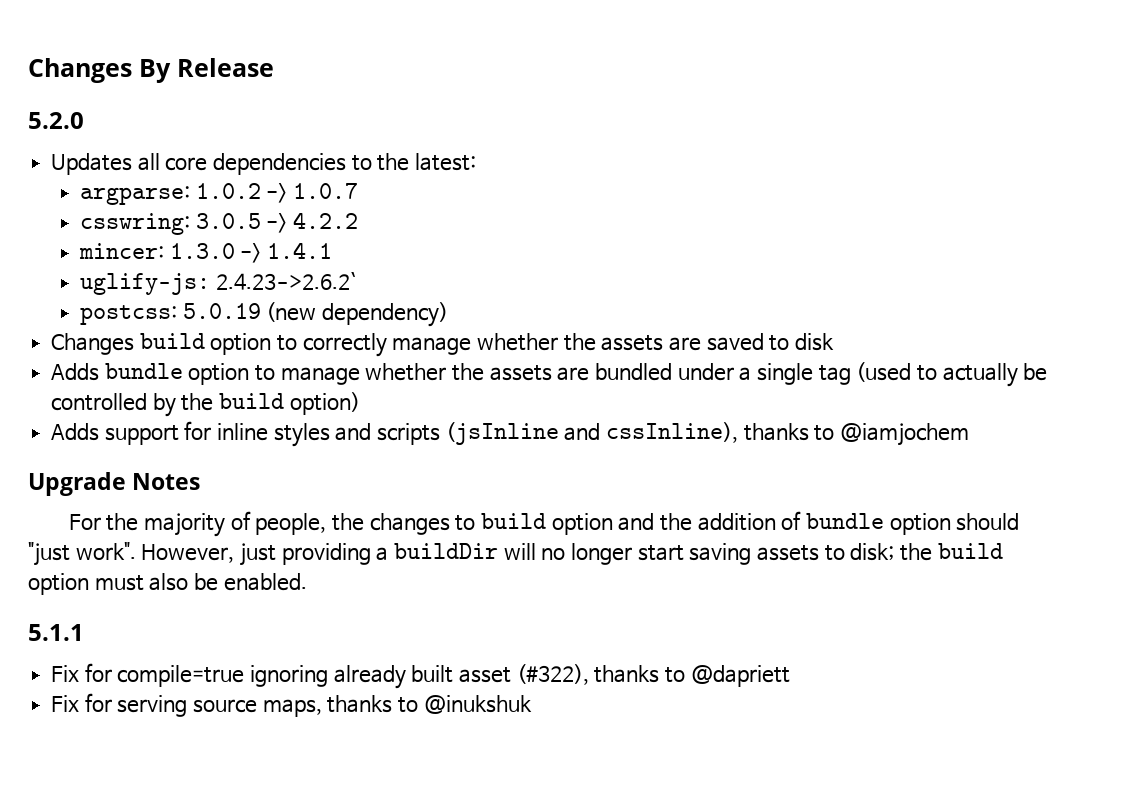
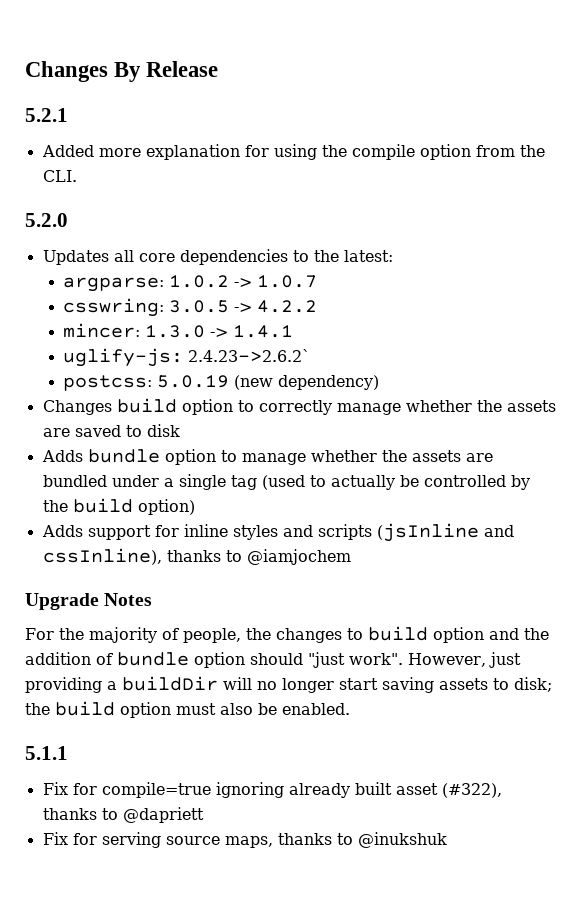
+ 5.2.1
+ Added more explanation for using the compile option from the CLI.

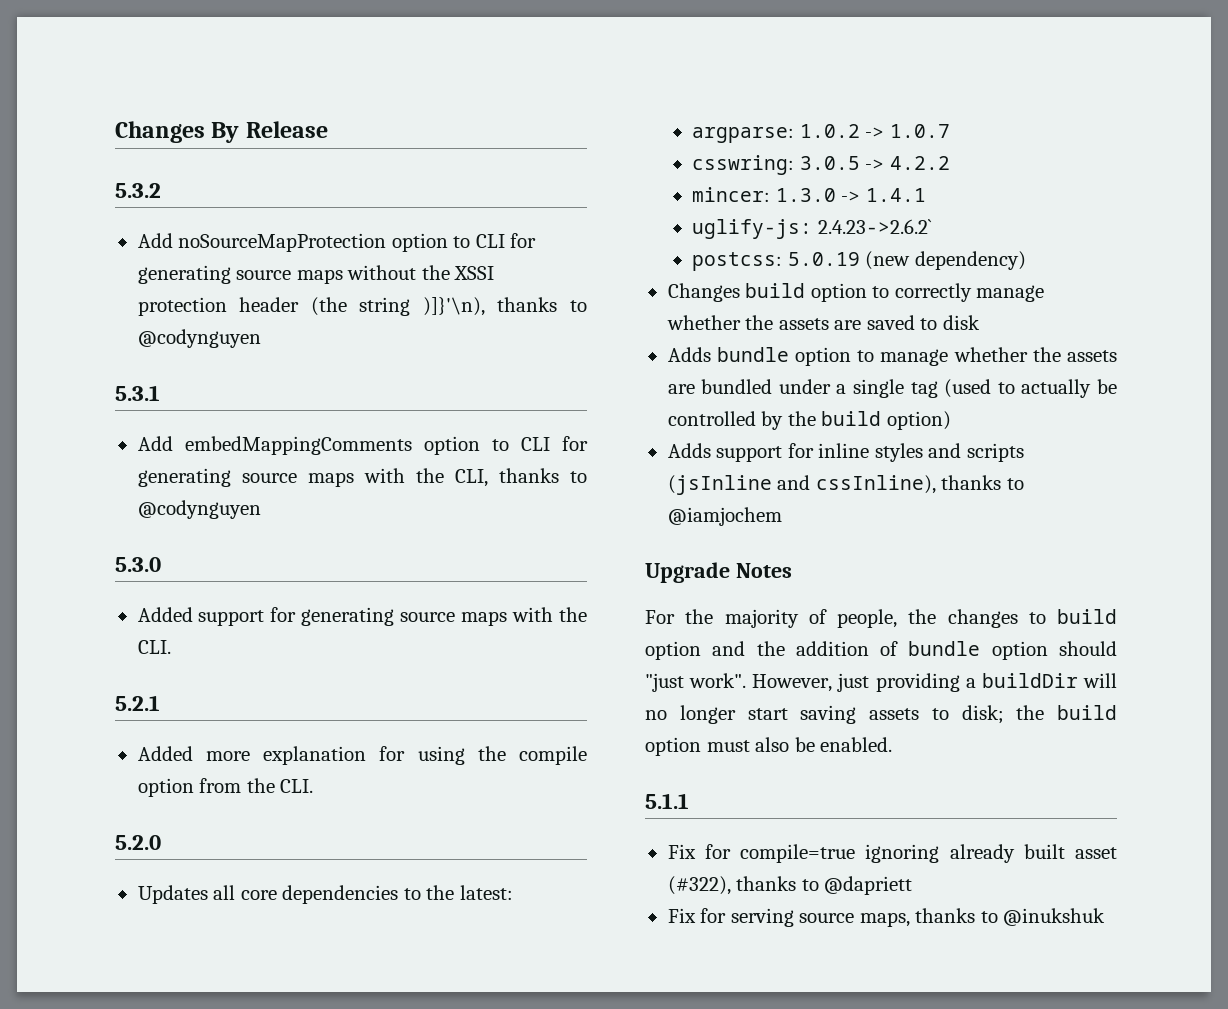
+ 5.3.2
+ Add noSourceMapProtection option to CLI for generating source maps without the XSSI protection header (the string )]}'\n), thanks to @codynguyen
+ 5.3.1
+ Add embedMappingComments option to CLI for generating source maps with the CLI, thanks to @codynguyen
+ 5.3.0
+ Added support for generating source maps with the CLI.

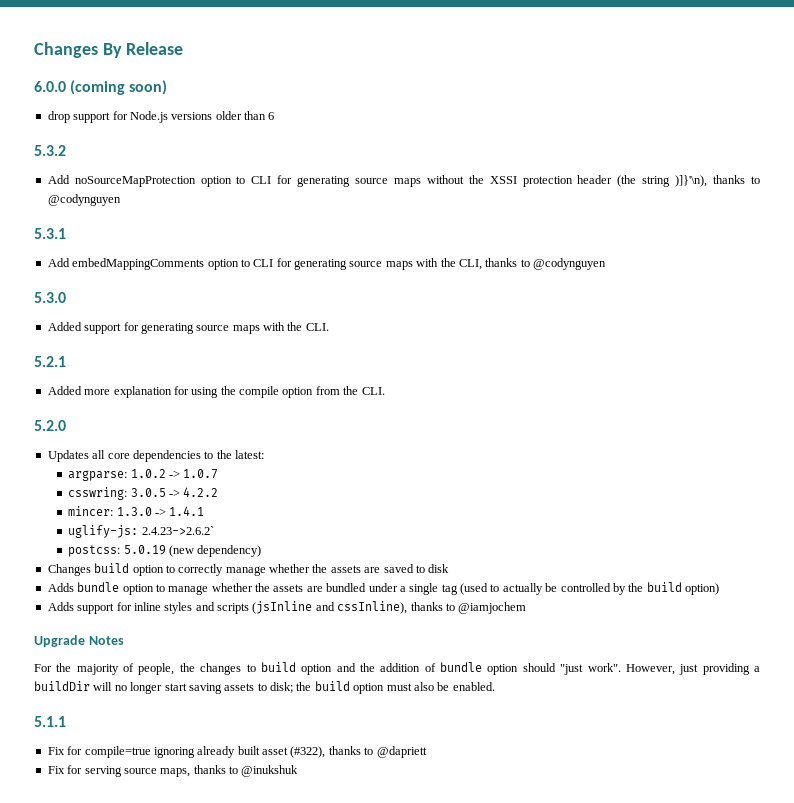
+ 6.0.0 (coming soon)
+ drop support for Node.js versions older than 6

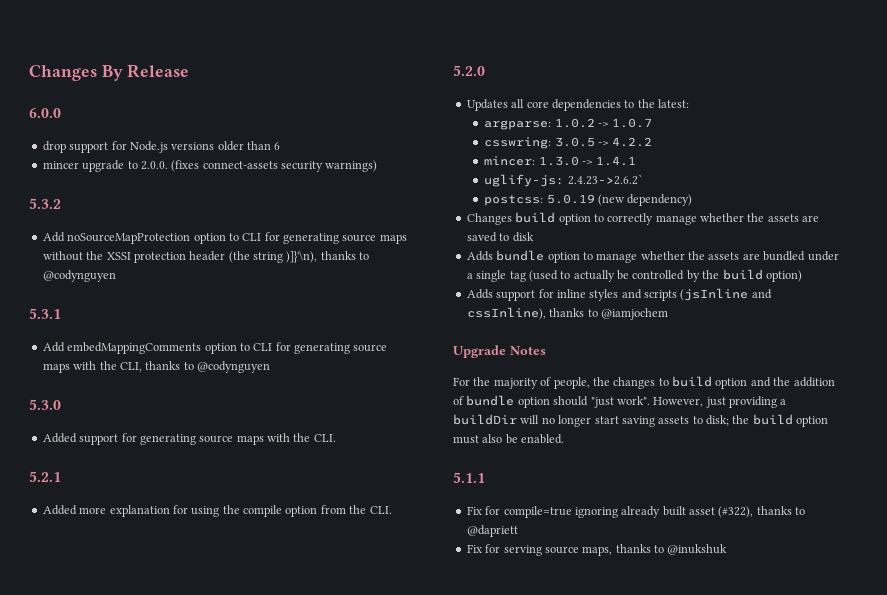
- 6.0.0 (coming soon)
+ 6.0.0
+ mincer upgrade to 2.0.0. (fixes connect-assets security warnings)

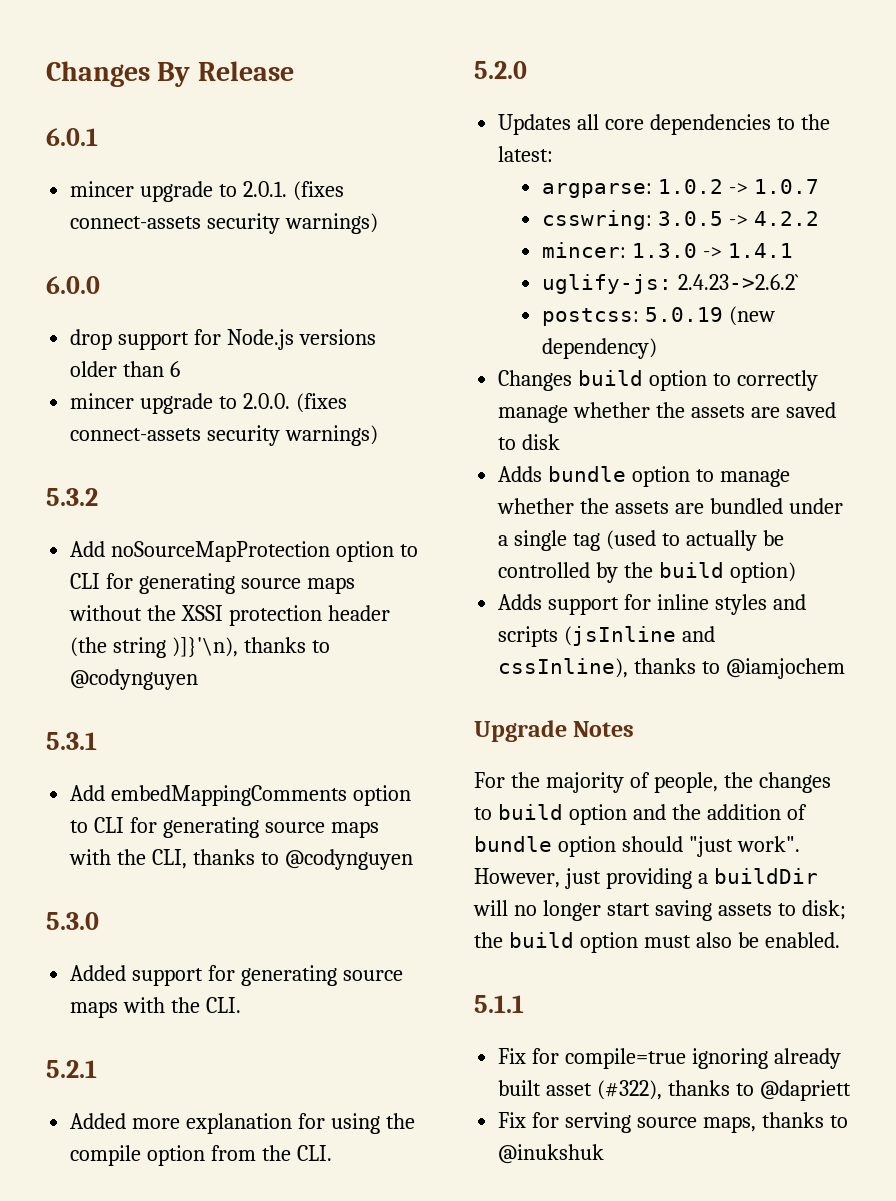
+ 6.0.1
+ mincer upgrade to 2.0.1. (fixes connect-assets security warnings)

